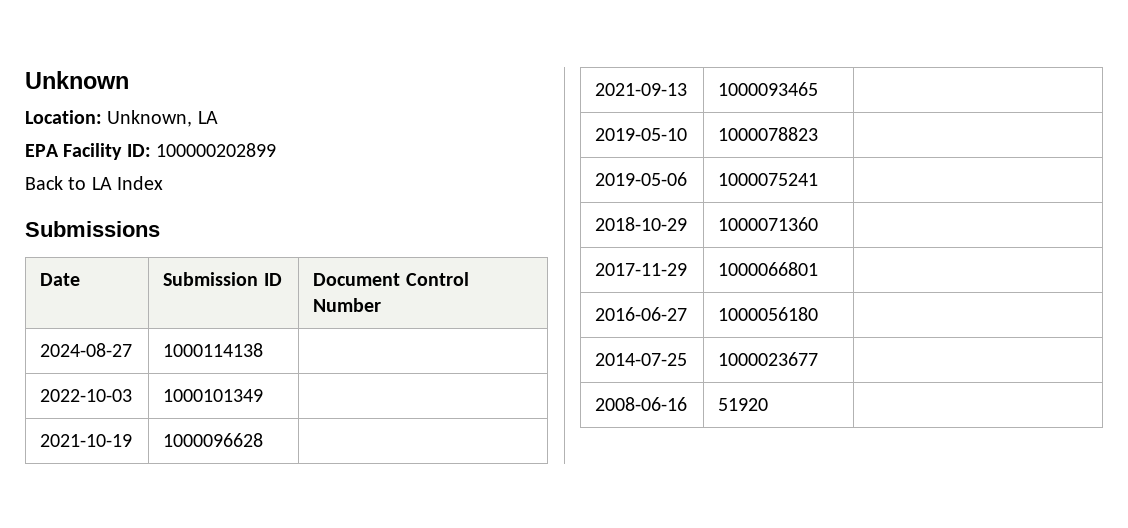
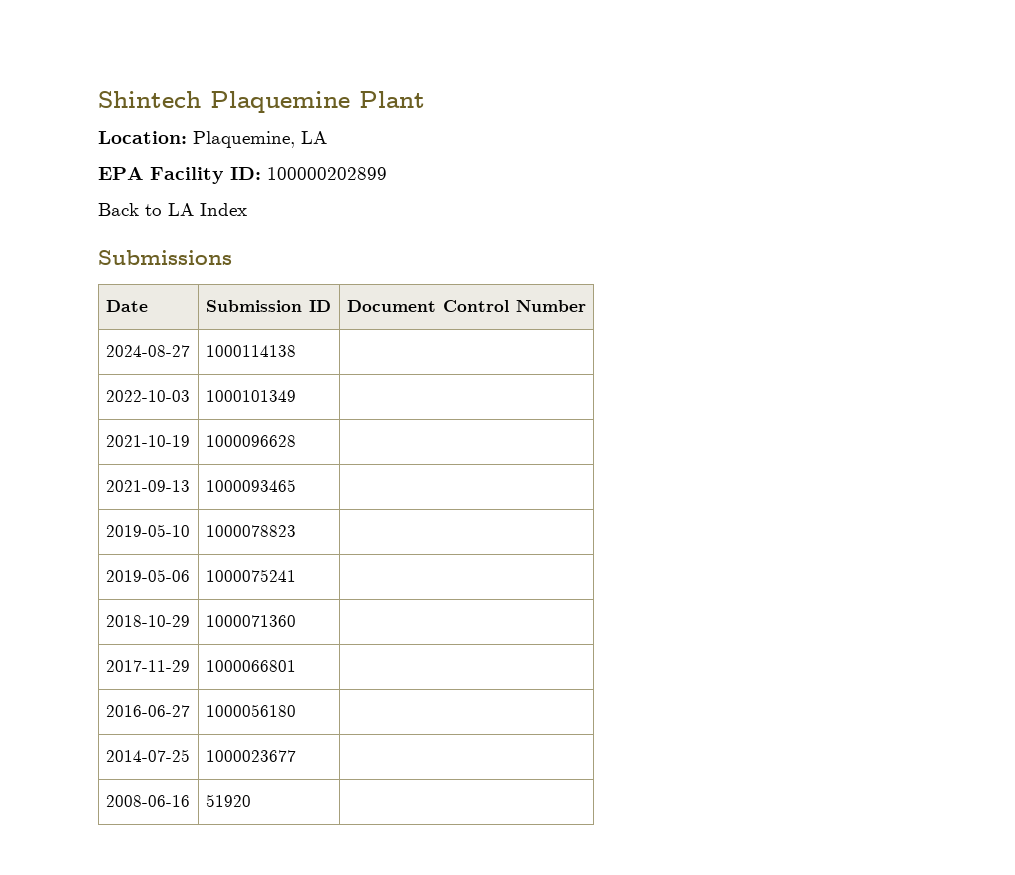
- Unknown
+ Shintech Plaquemine Plant
- Location: Unknown, LA
+ Location: Plaquemine, LA

